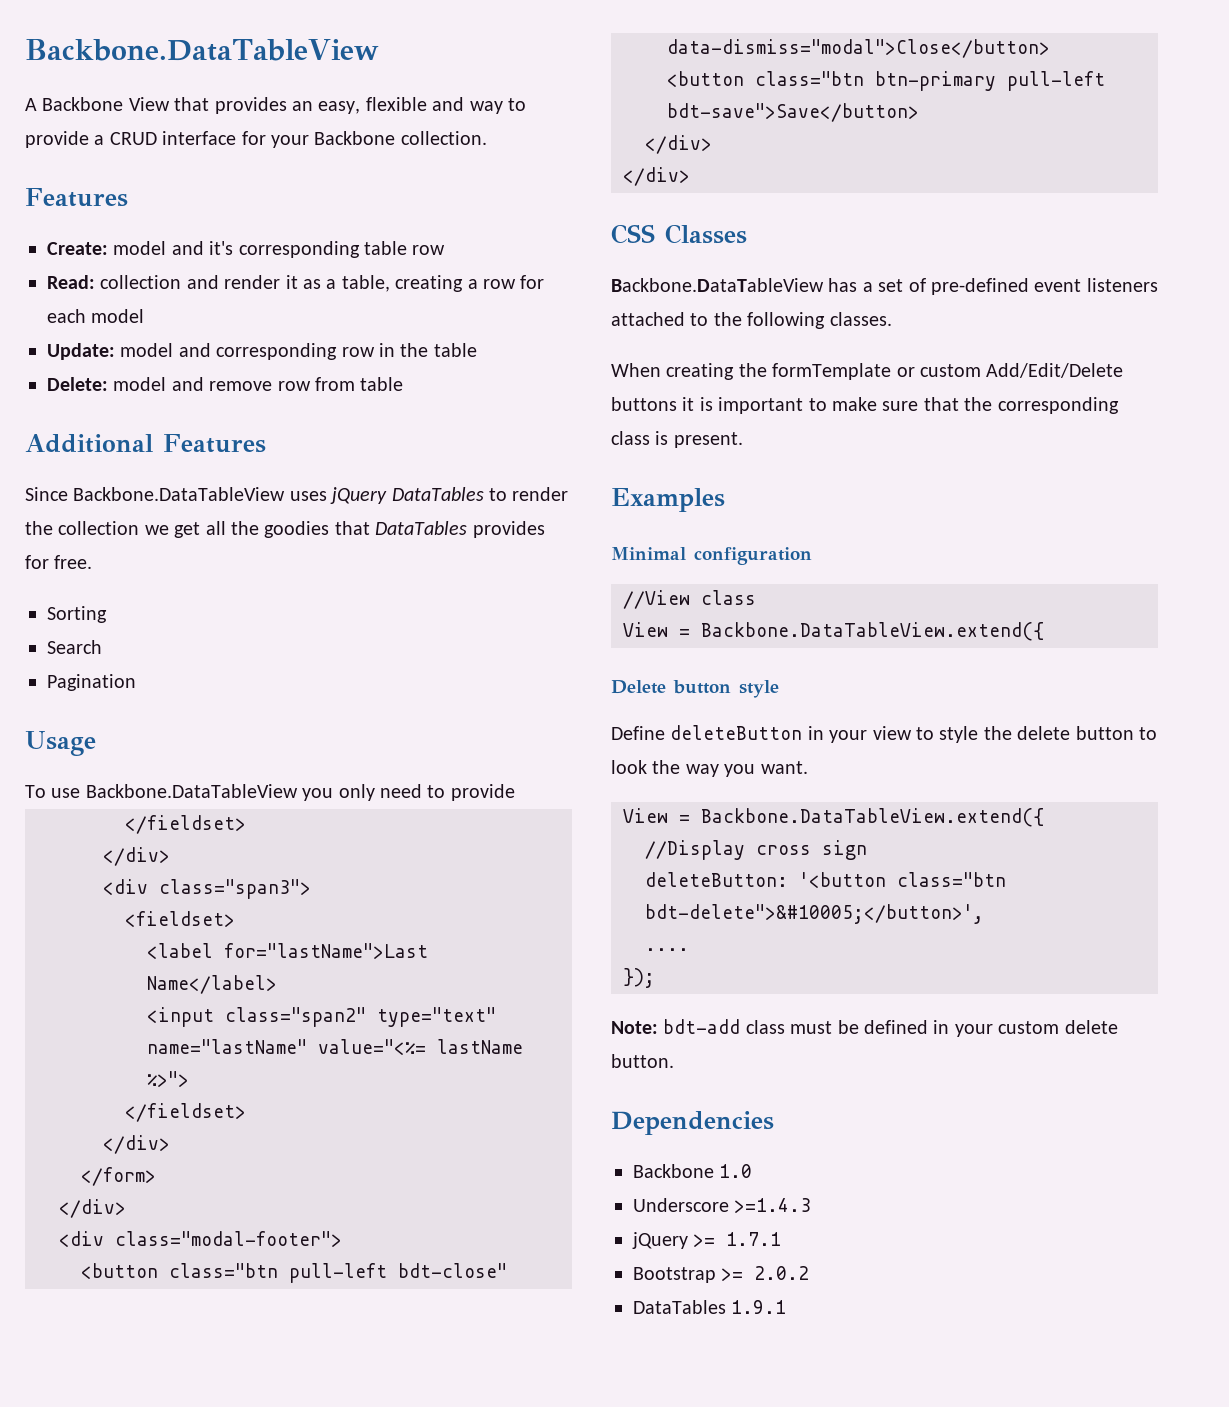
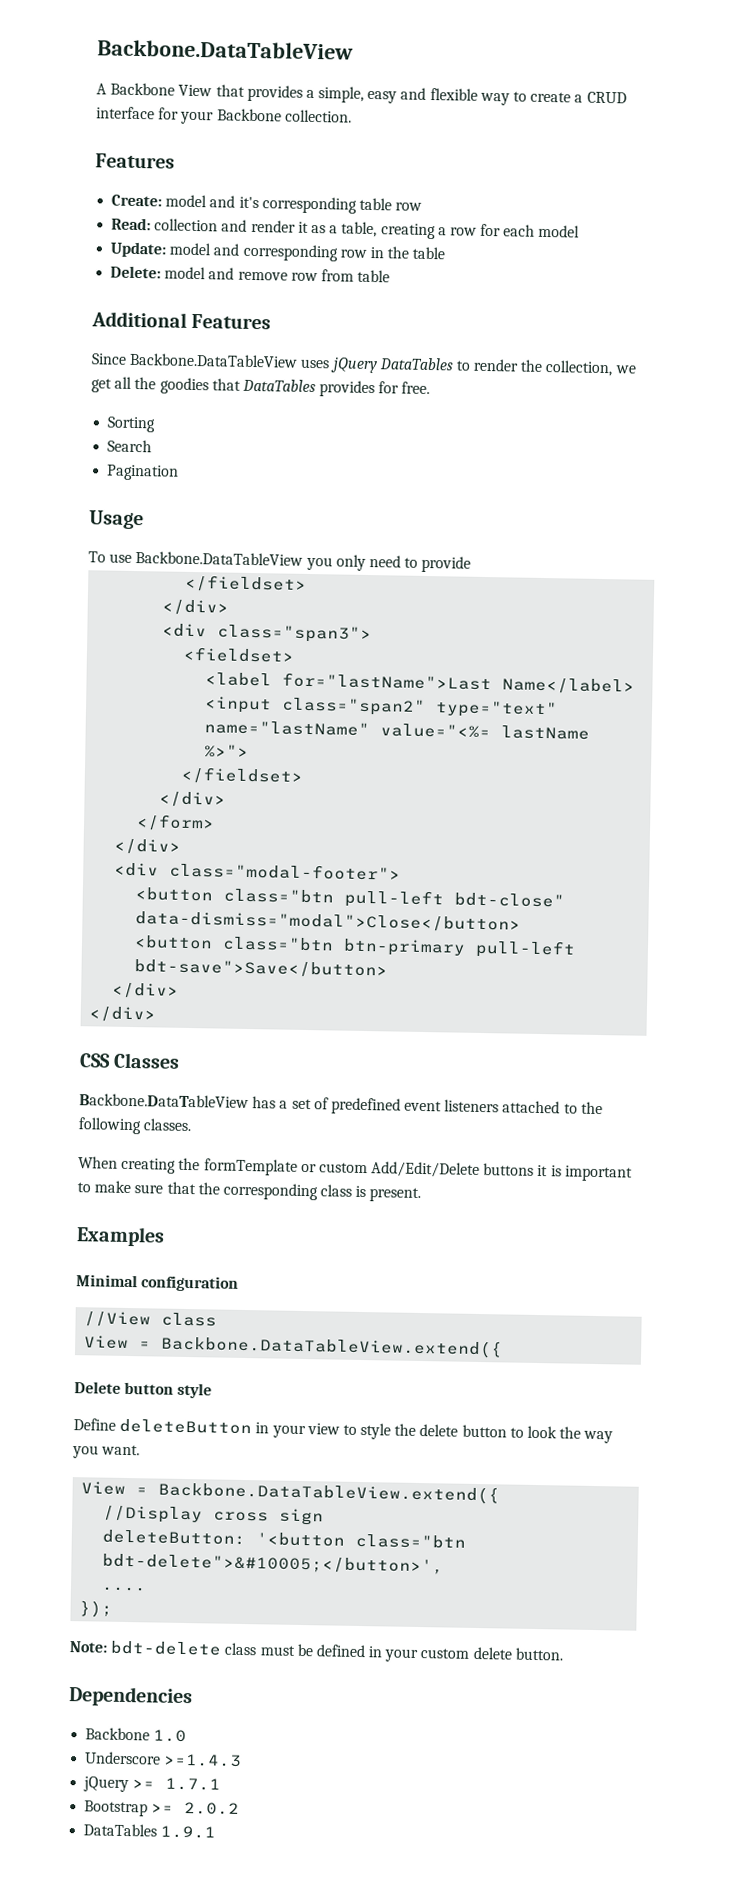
- A Backbone View that provides an easy, flexible and way to provide a CRUD interface for your Backbone collection.
+ A Backbone View that provides a simple, easy and flexible way to create a CRUD interface for your Backbone collection.
- Since Backbone.DataTableView uses jQuery DataTables to render the collection we get all the goodies that DataTables provides for free.
+ Since Backbone.DataTableView uses jQuery DataTables to render the collection, we get all the goodies that DataTables provides for free.
- Backbone.DataTableView has a set of pre-defined event listeners attached to the following classes.
+ Backbone.DataTableView has a set of predefined event listeners attached to the following classes.
- Note: bdt-add class must be defined in your custom delete button.
+ Note: bdt-delete class must be defined in your custom delete button.

